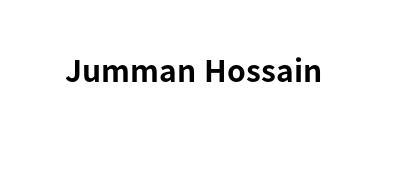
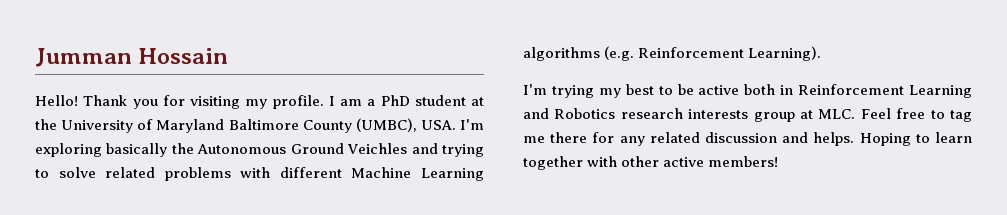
+ Hello! Thank you for visiting my profile. I am a PhD student at the University of Maryland Baltimore County (UMBC), USA. I'm exploring basically the Autonomous Ground Veichles and trying to solve related problems with different Machine Learning algorithms (e.g. Reinforcement Learning).
+ I'm trying my best to be active both in Reinforcement Learning and Robotics research interests group at MLC. Feel free to tag me there for any related discussion and helps. Hoping to learn together with other active members!

